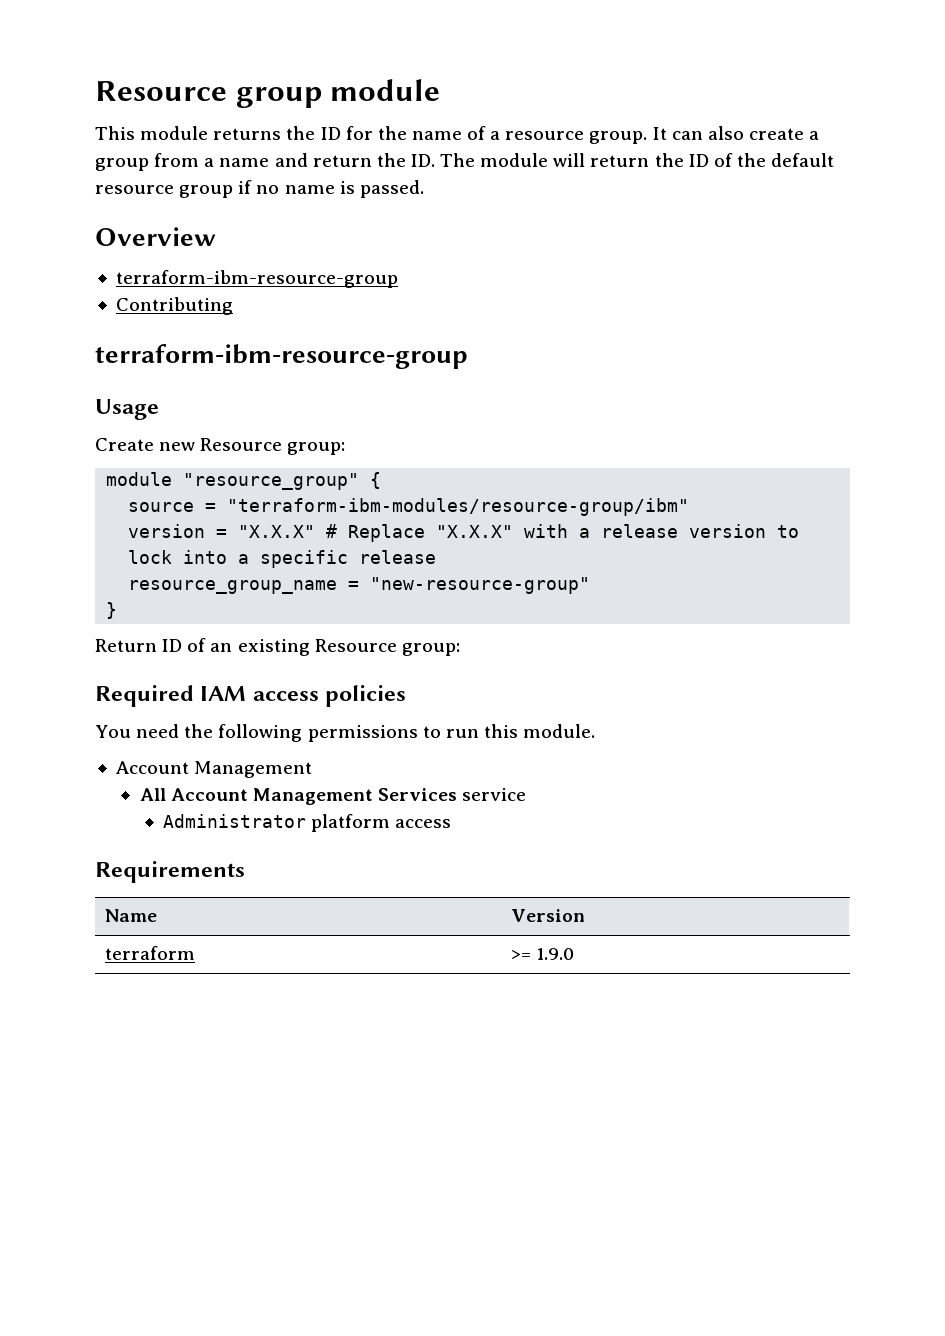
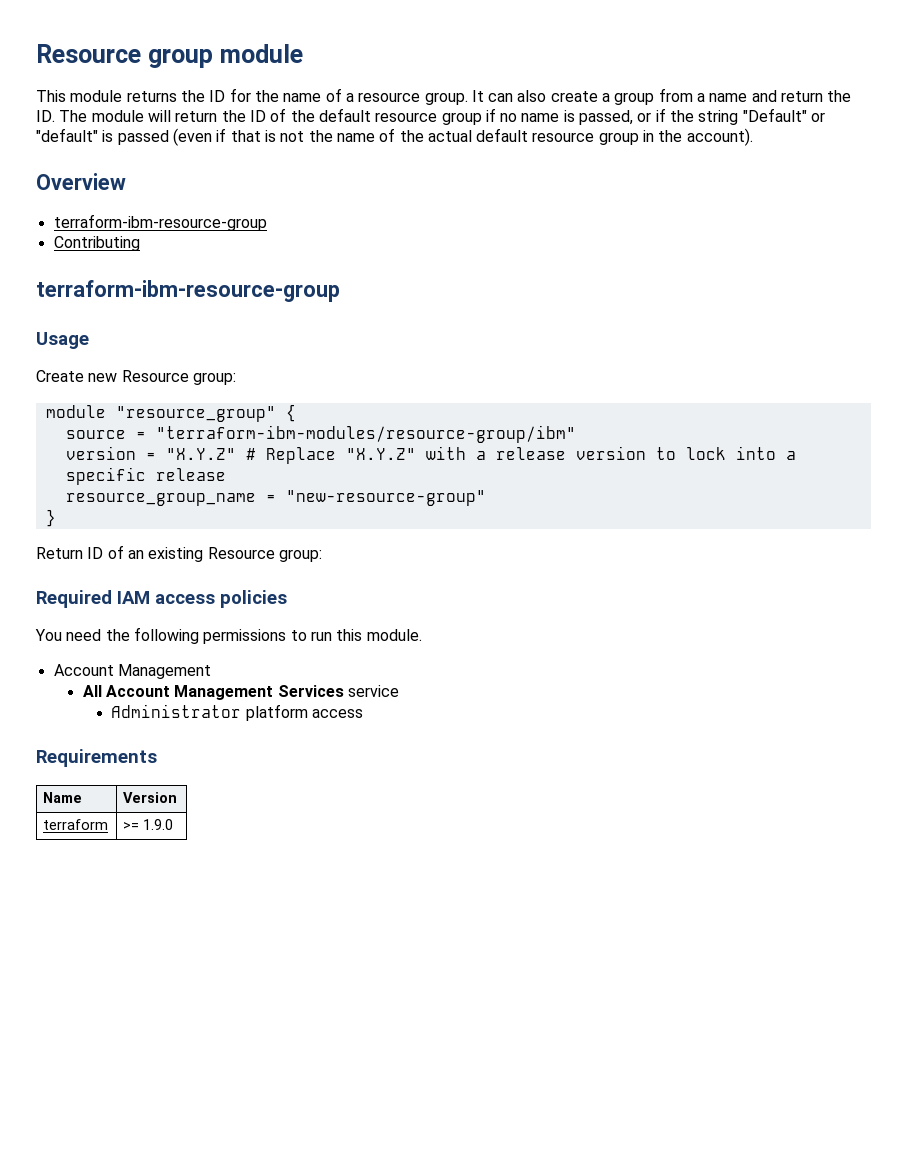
- It can also create a group from a name and return the ID. The module will return the ID of the default resource group if no name is passed.
+ It can also create a group from a name and return the ID. The module will return the ID of the default resource group if no name is passed, or if the string "Default" or "default" is passed (even if that is not the name of the actual default resource group in the account).
- version = "X.X.X" # Replace "X.X.X" with a release version to lock into a specific release
+ version = "X.Y.Z" # Replace "X.Y.Z" with a release version to lock into a specific release

